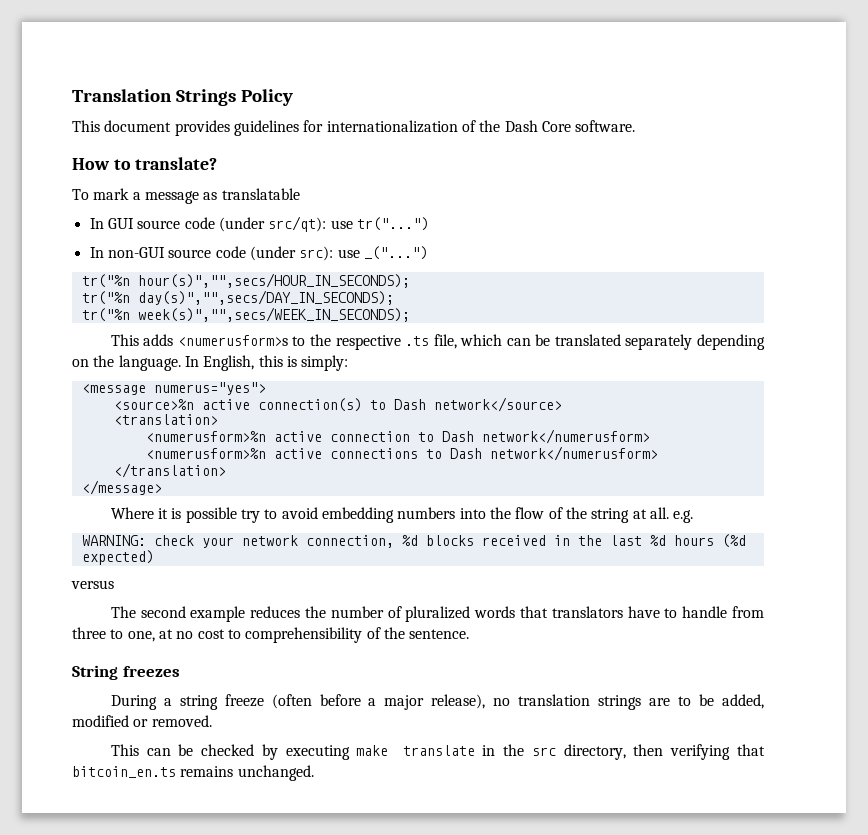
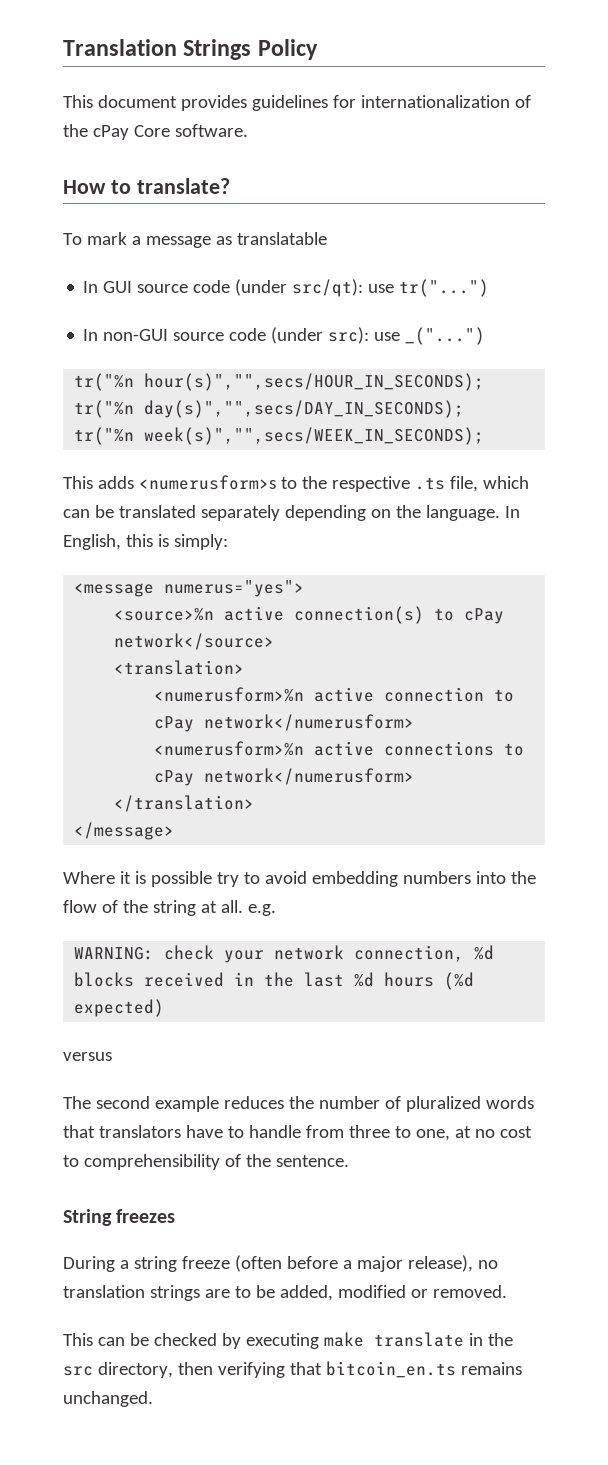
- This document provides guidelines for internationalization of the Dash Core software.
+ This document provides guidelines for internationalization of the cPay Core software.
- <source>%n active connection(s) to Dash network</source>
+ <source>%n active connection(s) to cPay network</source>
- <numerusform>%n active connection to Dash network</numerusform>
+ <numerusform>%n active connection to cPay network</numerusform>
- <numerusform>%n active connections to Dash network</numerusform>
+ <numerusform>%n active connections to cPay network</numerusform>

